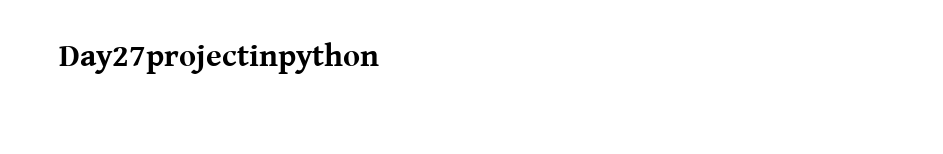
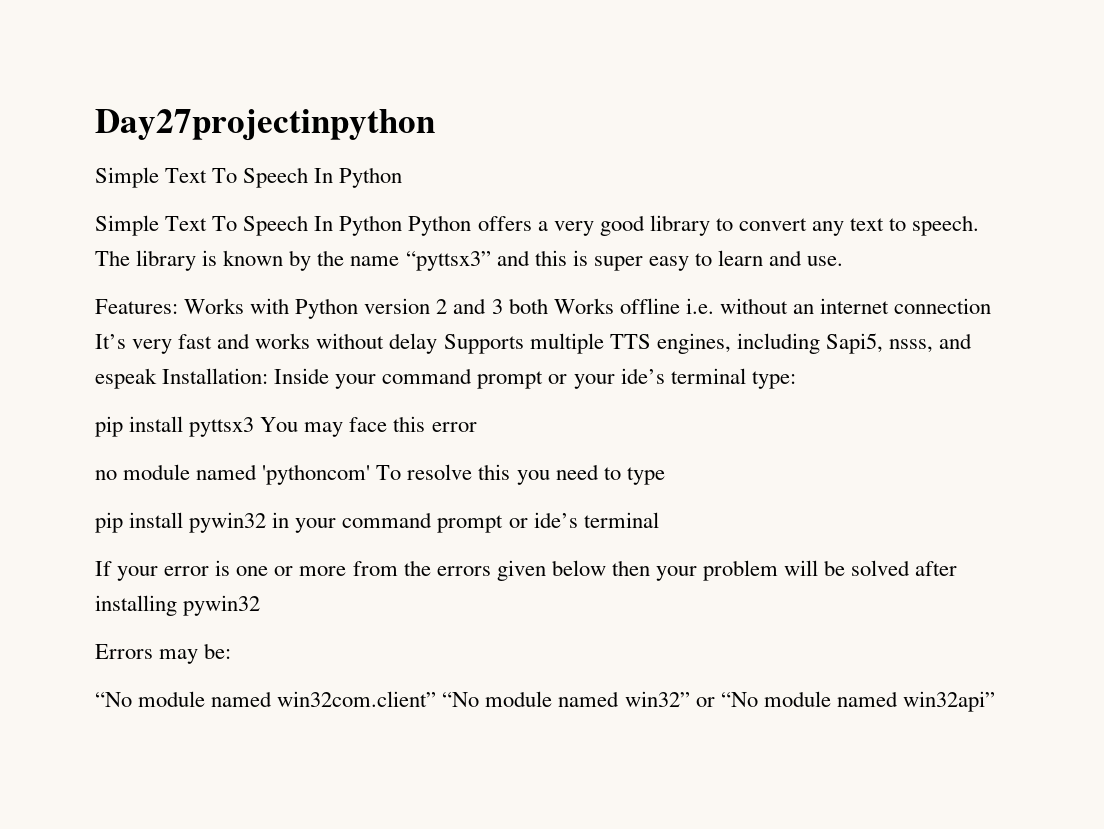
  Day27projectinpython
+ Simple Text To Speech In Python
+ Simple Text To Speech In Python Python offers a very good library to convert any text to speech. The library is known by the name “pyttsx3” and this is super easy to learn and use.
+ Features: Works with Python version 2 and 3 both Works offline i.e. without an internet connection It’s very fast and works without delay Supports multiple TTS engines, including Sapi5, nsss, and espeak Installation: Inside your command prompt or your ide’s terminal type:
+ pip install pyttsx3 You may face this error
+ no module named 'pythoncom' To resolve this you need to type
+ pip install pywin32 in your command prompt or ide’s terminal
+ If your error is one or more from the errors given below then your problem will be solved after installing pywin32
+ Errors may be:
+ “No module named win32com.client” “No module named win32” or “No module named win32api”

